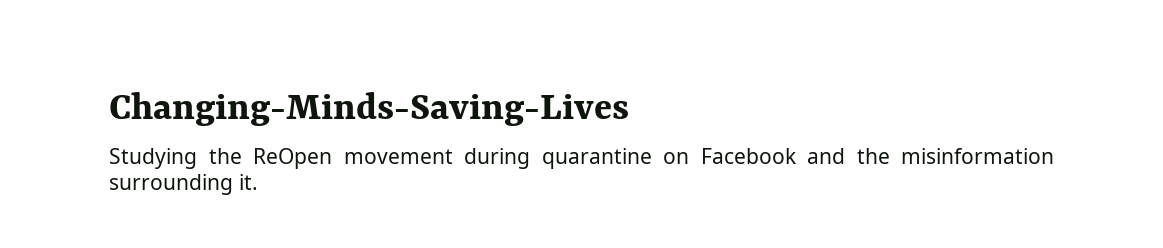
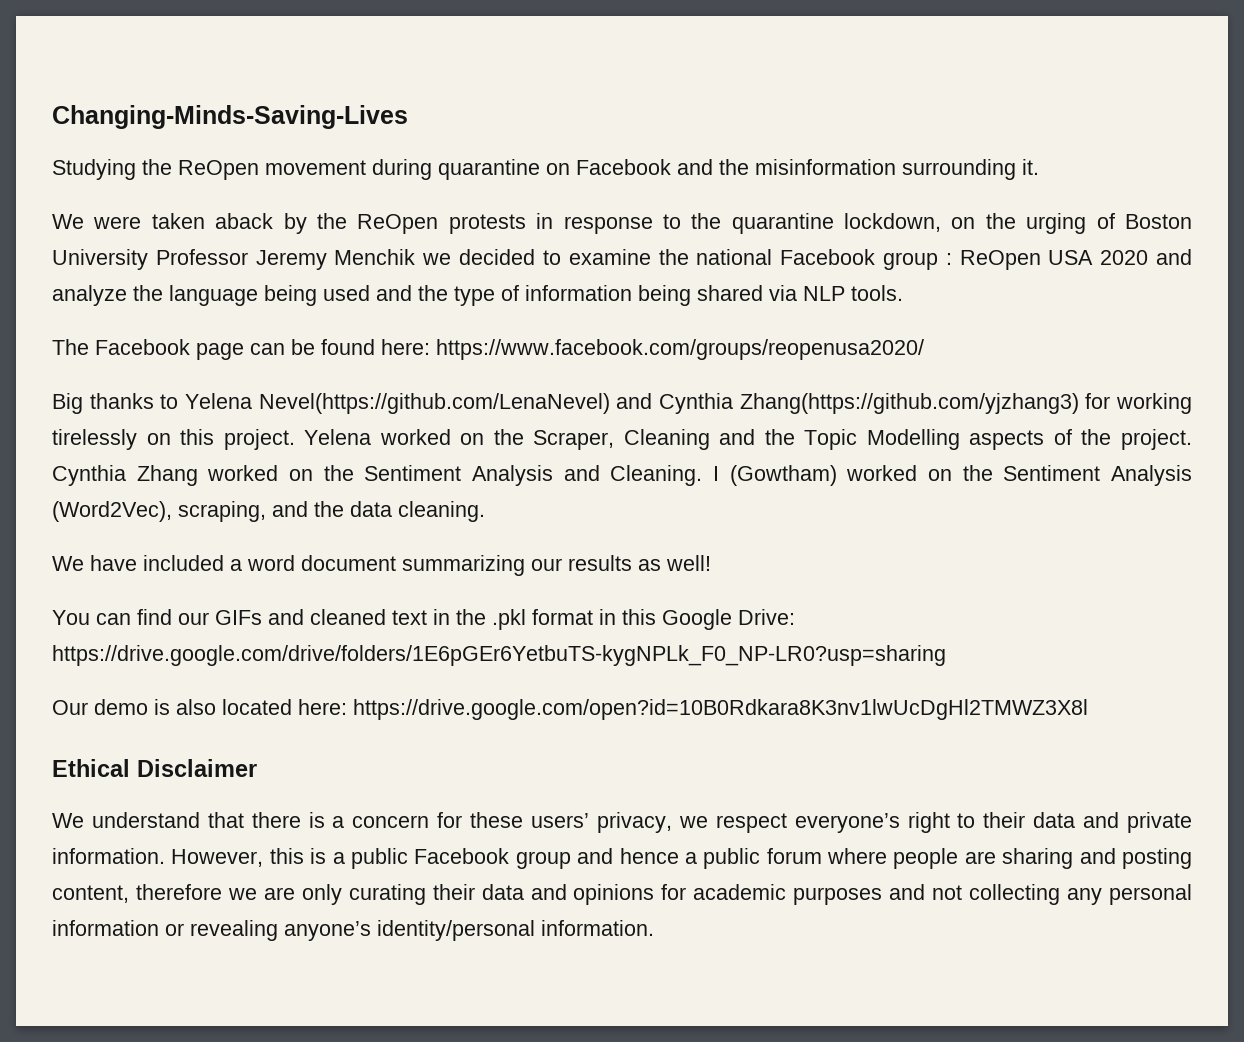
+ We were taken aback by the ReOpen protests in response to the quarantine lockdown, on the urging of Boston University Professor Jeremy Menchik we decided to examine the national Facebook group : ReOpen USA 2020 and analyze the language being used and the type of information being shared via NLP tools.
+ The Facebook page can be found here: https://www.facebook.com/groups/reopenusa2020/
+ Big thanks to Yelena Nevel(https://github.com/LenaNevel) and Cynthia Zhang(https://github.com/yjzhang3) for working tirelessly on this project. Yelena worked on the Scraper, Cleaning and the Topic Modelling aspects of the project. Cynthia Zhang worked on the Sentiment Analysis and Cleaning. I (Gowtham) worked on the Sentiment Analysis (Word2Vec), scraping, and the data cleaning.
+ We have included a word document summarizing our results as well!
+ You can find our GIFs and cleaned text in the .pkl format in this Google Drive: https://drive.google.com/drive/folders/1E6pGEr6YetbuTS-kygNPLk_F0_NP-LR0?usp=sharing
+ Our demo is also located here: https://drive.google.com/open?id=10B0Rdkara8K3nv1lwUcDgHl2TMWZ3X8l
+ Ethical Disclaimer
+ We understand that there is a concern for these users’ privacy, we respect everyone’s right to their data and private information. However, this is a public Facebook group and hence a public forum where people are sharing and posting content, therefore we are only curating their data and opinions for academic purposes and not collecting any personal information or revealing anyone’s identity/personal information.

